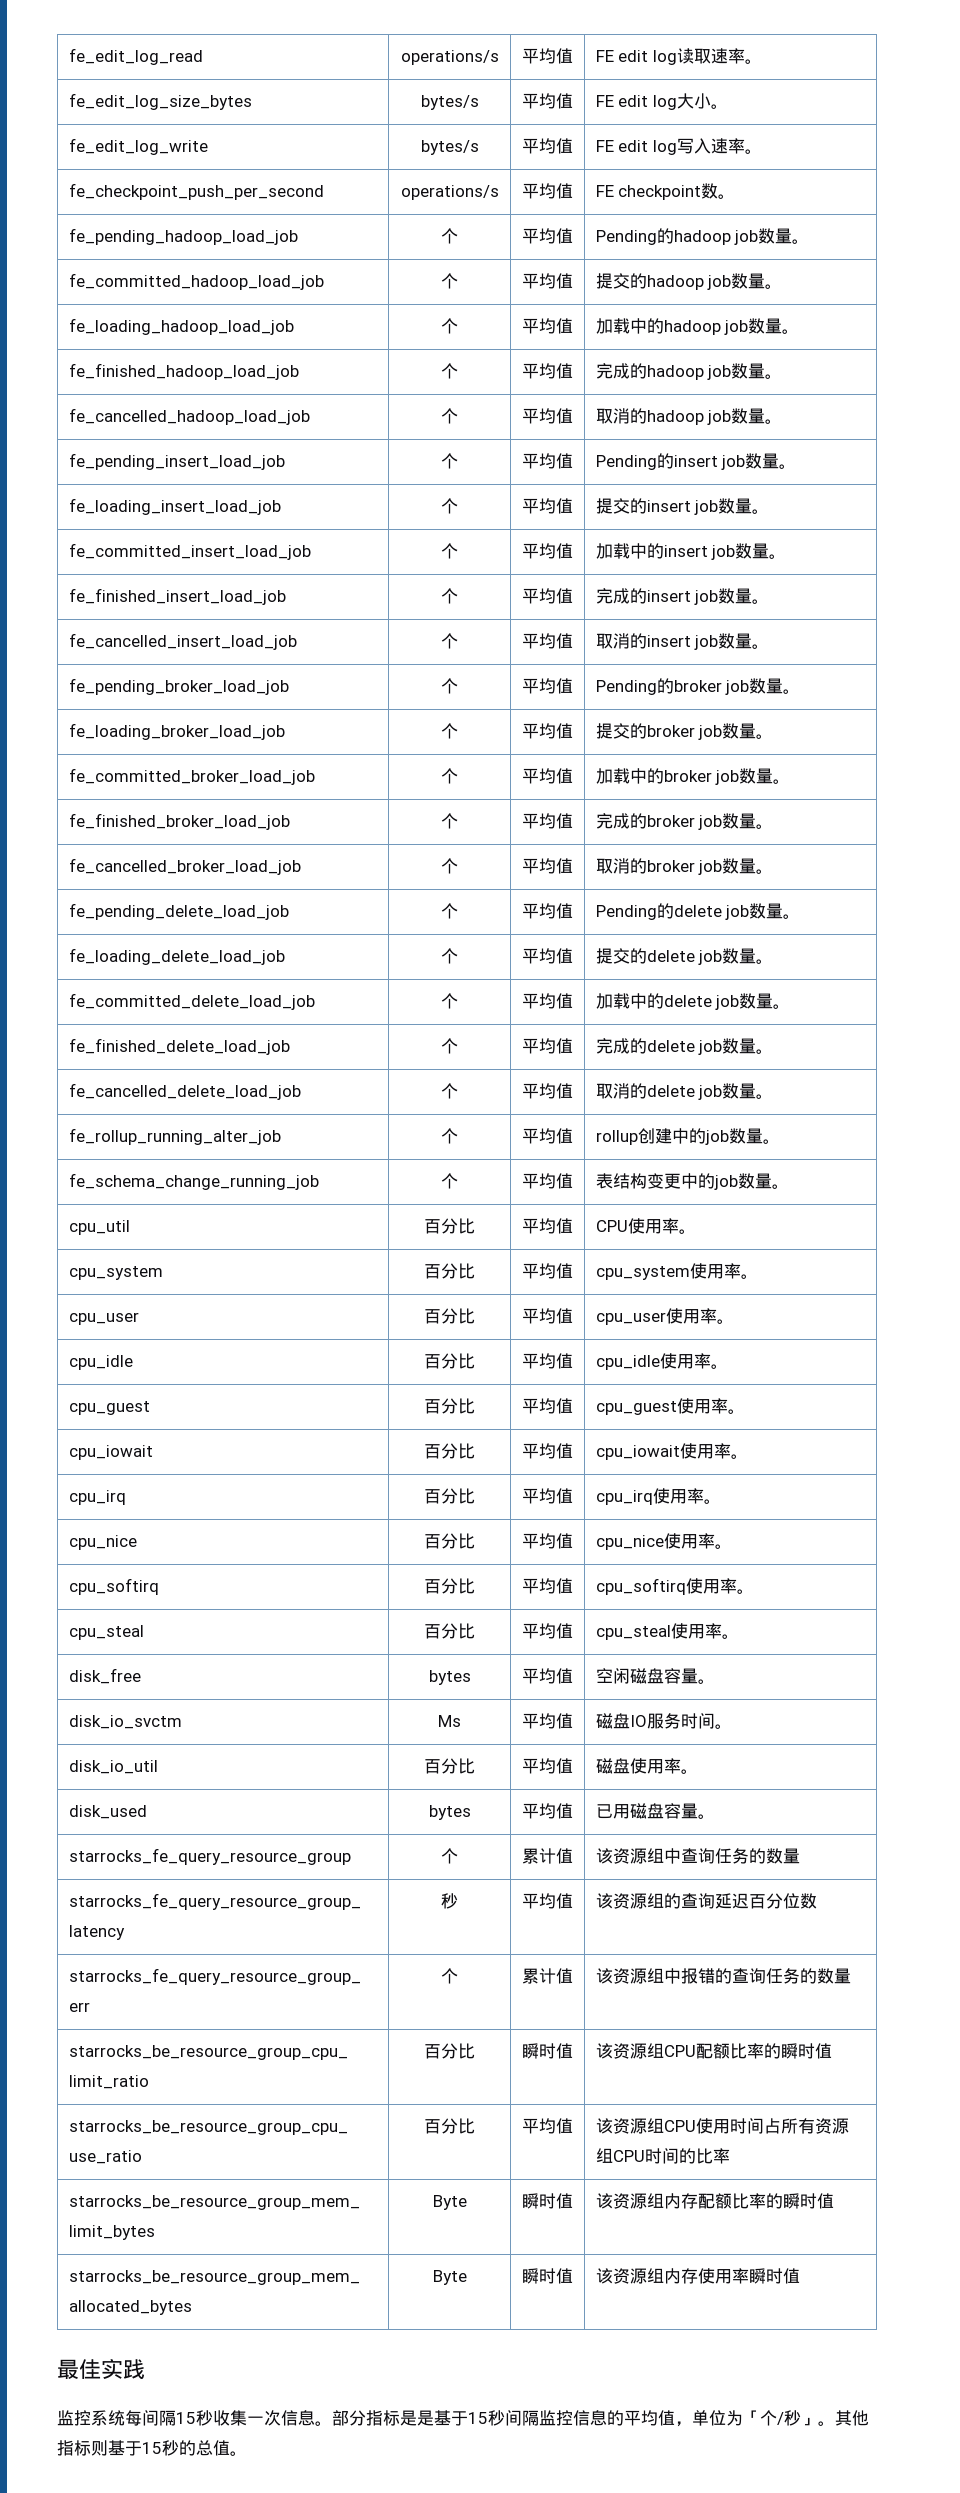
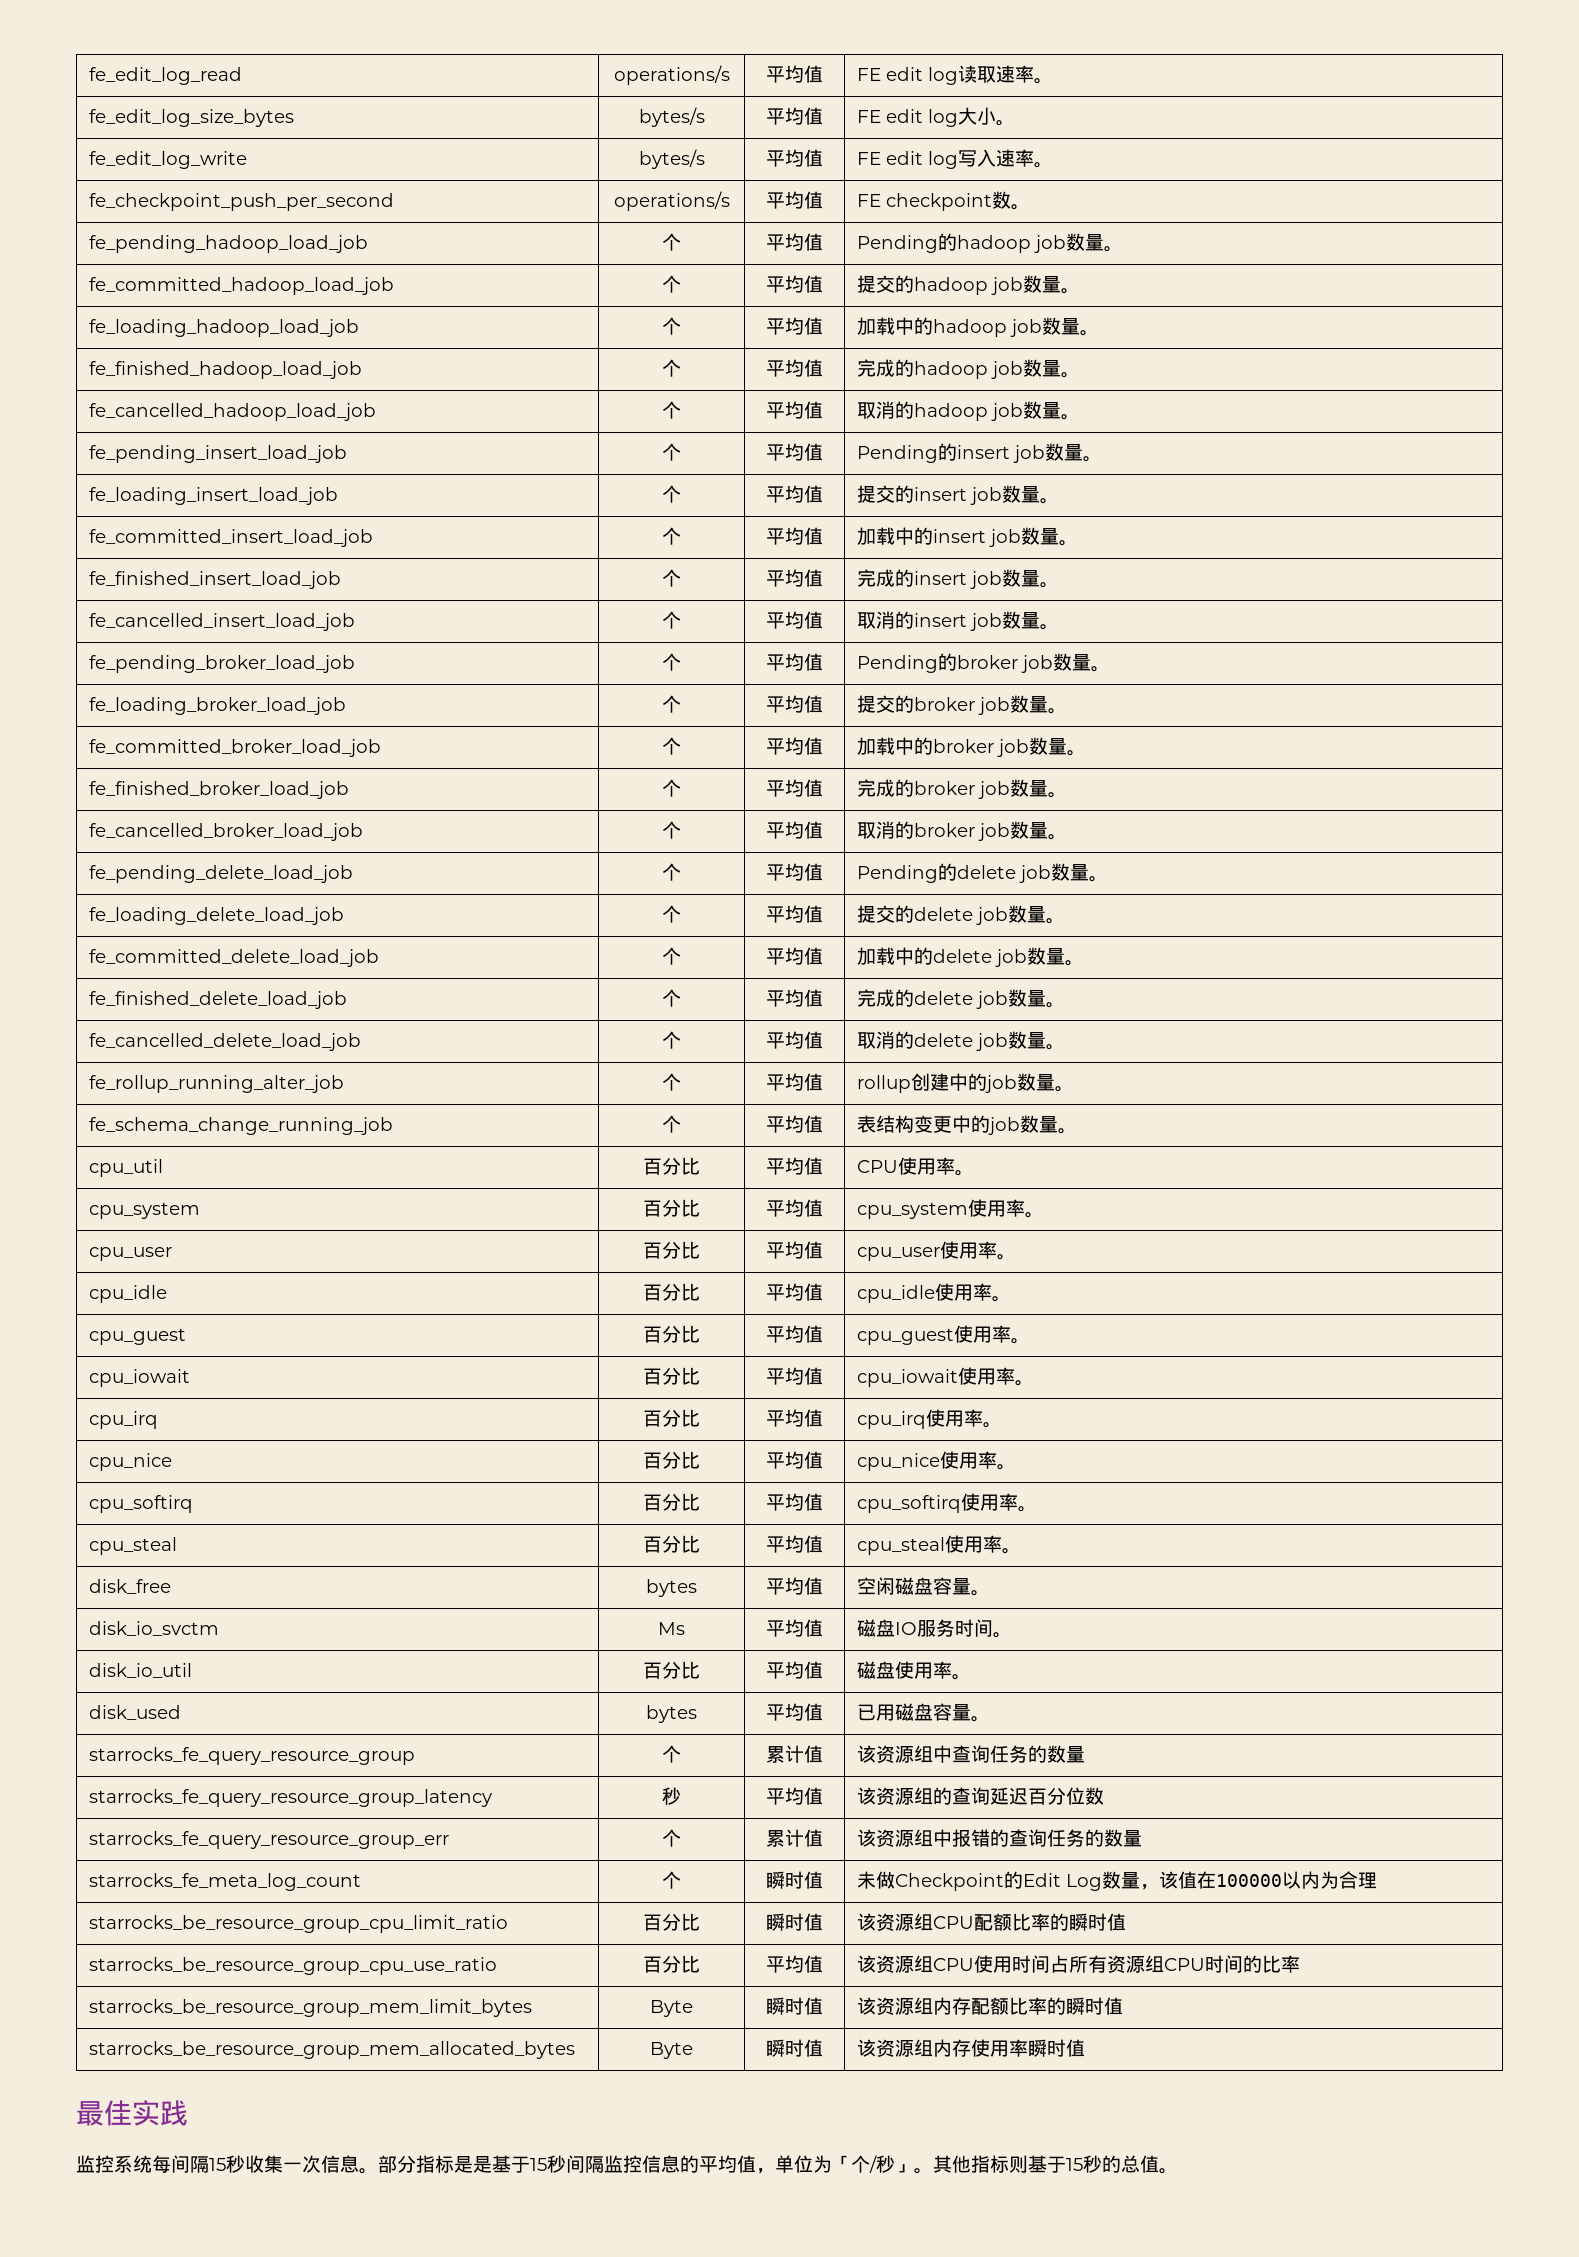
+ starrocks_fe_meta_log_count | 个 | 瞬时值 | 未做Checkpoint的Edit Log数量，该值在100000以内为合理

